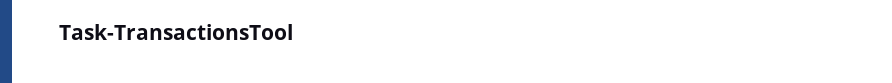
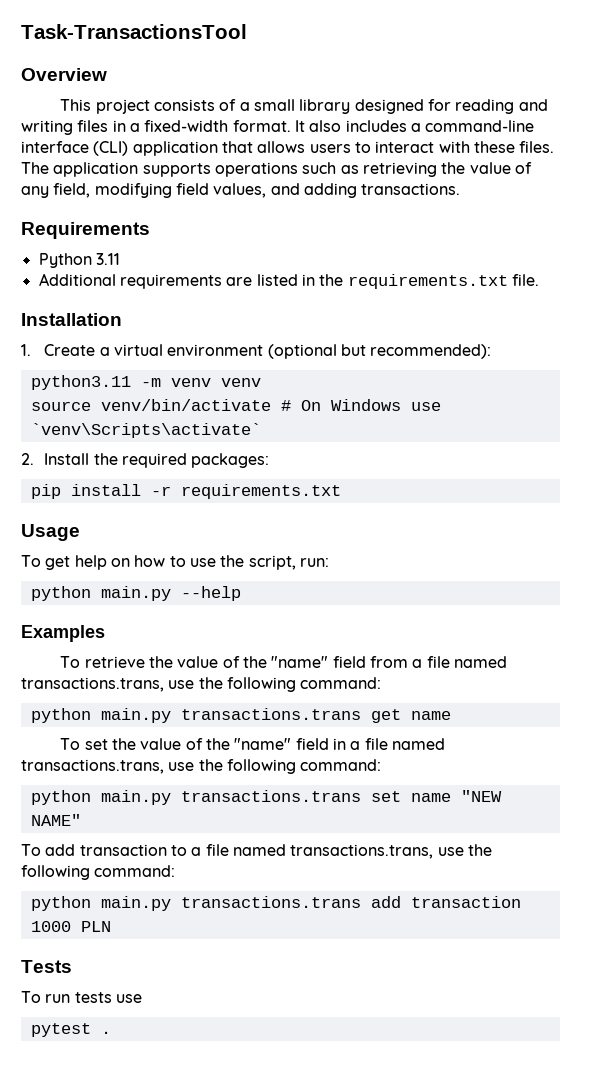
+ Overview
+ This project consists of a small library designed for reading and writing files in a fixed-width format. It also includes a command-line interface (CLI) application that allows users to interact with these files. The application supports operations such as retrieving the value of any field, modifying field values, and adding transactions.
+ Requirements
+ Python 3.11
+ Additional requirements are listed in the requirements.txt file.
+ Installation
+ 1. Create a virtual environment (optional but recommended):
+ python3.11 -m venv venv
+ source venv/bin/activate # On Windows use `venv\Scripts\activate`
+ 2. Install the required packages:
+ pip install -r requirements.txt
+ Usage
+ To get help on how to use the script, run:
+ python main.py --help
+ Examples
+ To retrieve the value of the "name" field from a file named transactions.trans, use the following command:
+ python main.py transactions.trans get name
+ To set the value of the "name" field in a file named transactions.trans, use the following command:
+ python main.py transactions.trans set name "NEW NAME"
+ To add transaction to a file named transactions.trans, use the following command:
+ python main.py transactions.trans add transaction 1000 PLN
+ Tests
+ To run tests use
+ pytest .

